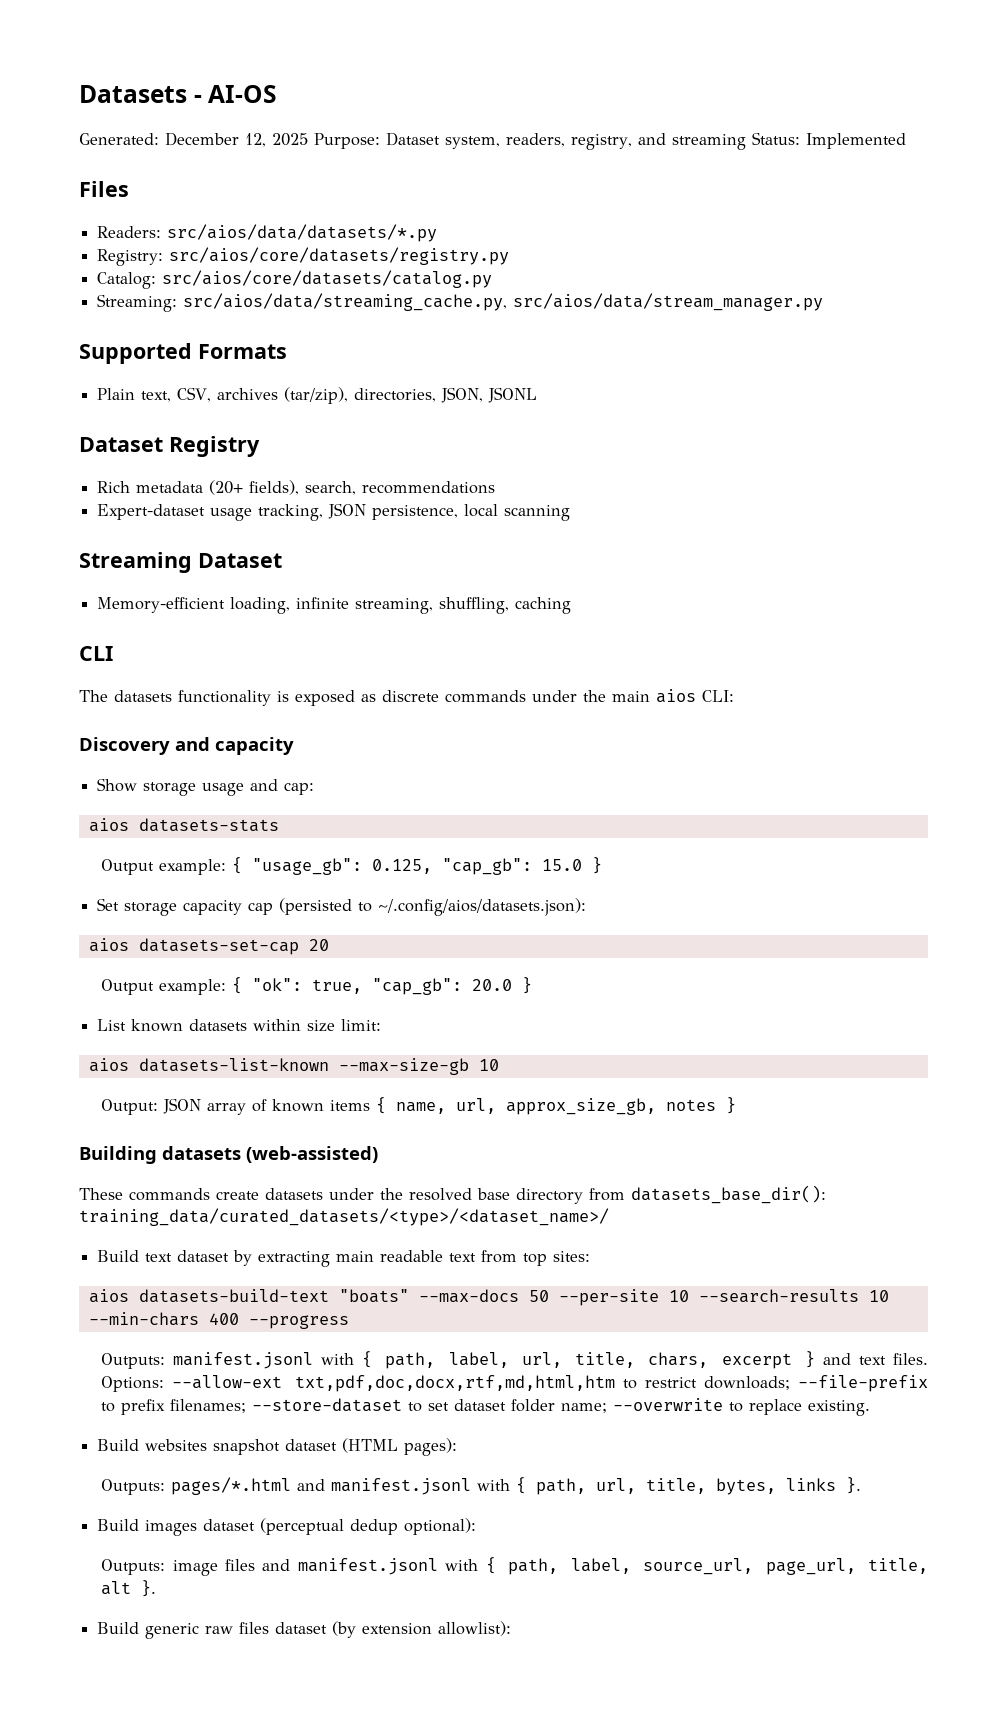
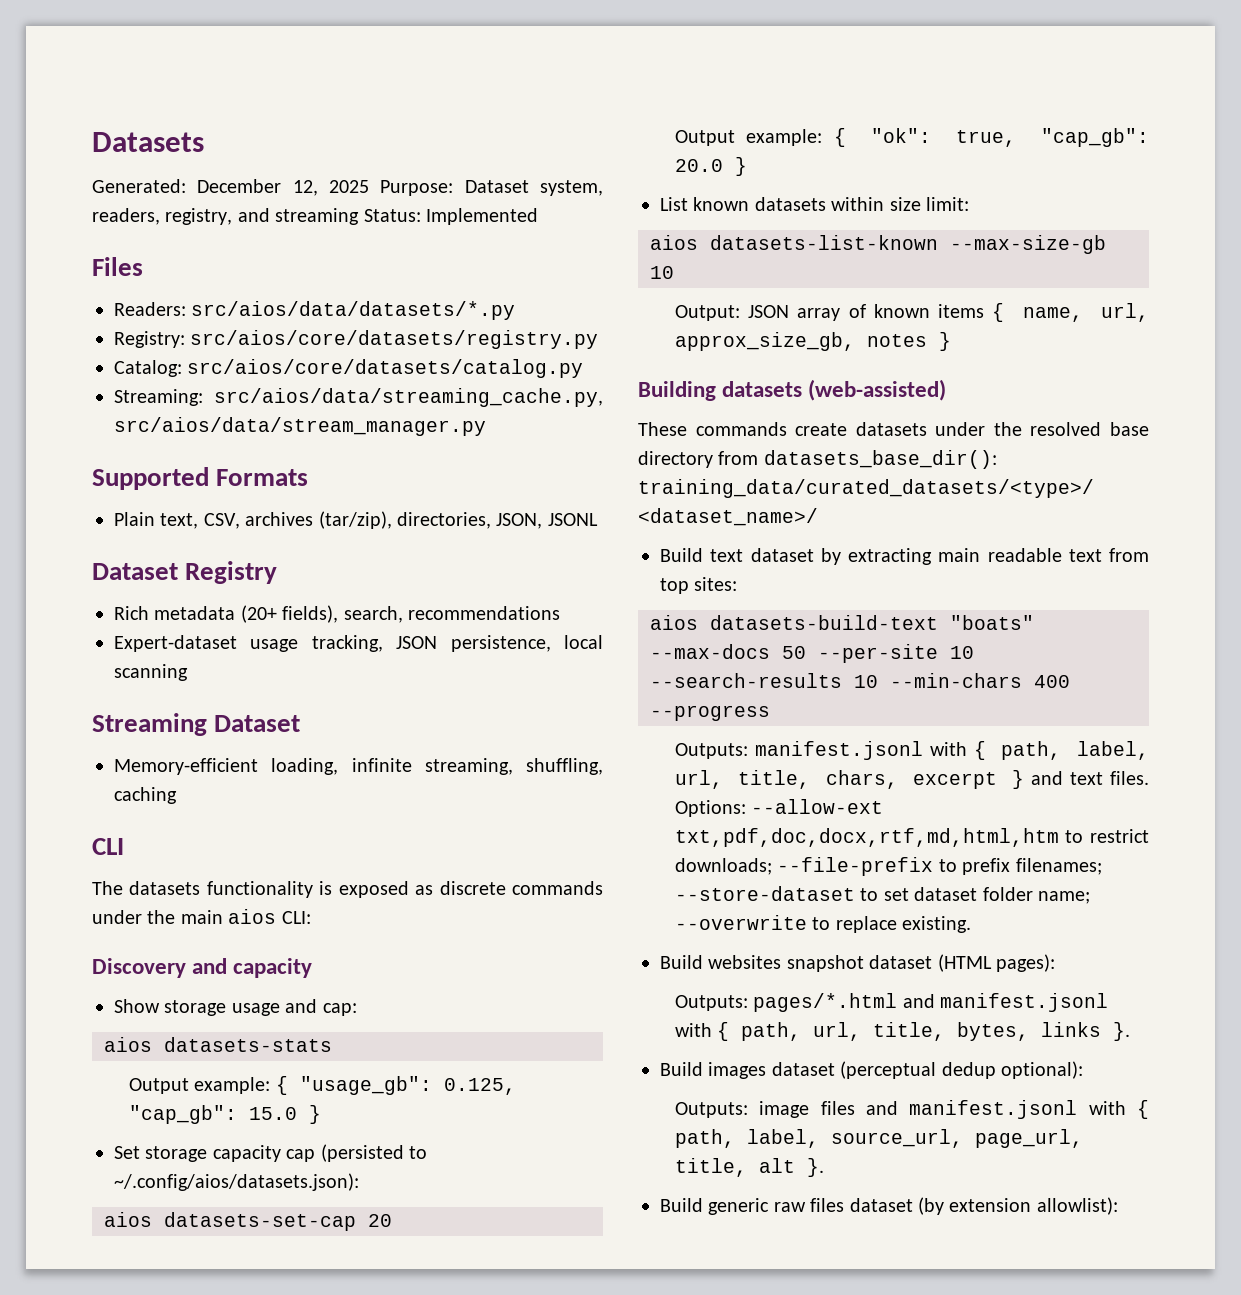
- Datasets - AI-OS
+ Datasets

